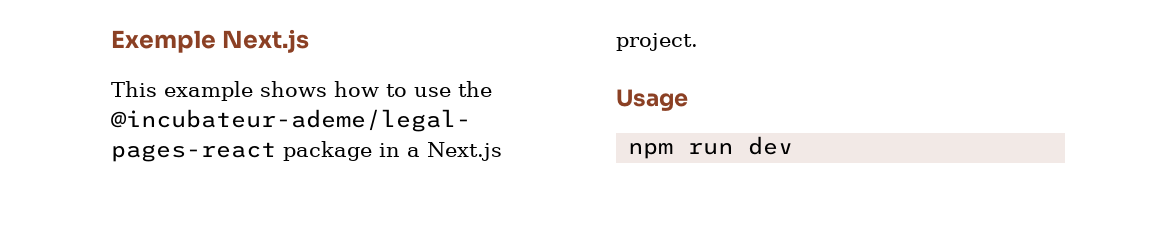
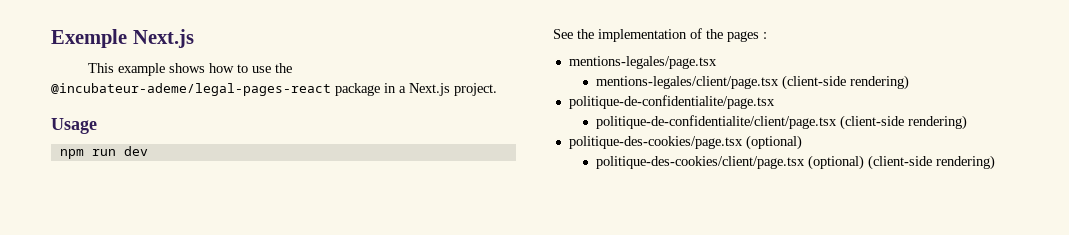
+ See the implementation of the pages :
+ mentions-legales/page.tsx
+ mentions-legales/client/page.tsx (client-side rendering)
+ politique-de-confidentialite/page.tsx
+ politique-de-confidentialite/client/page.tsx (client-side rendering)
+ politique-des-cookies/page.tsx (optional)
+ politique-des-cookies/client/page.tsx (optional) (client-side rendering)

